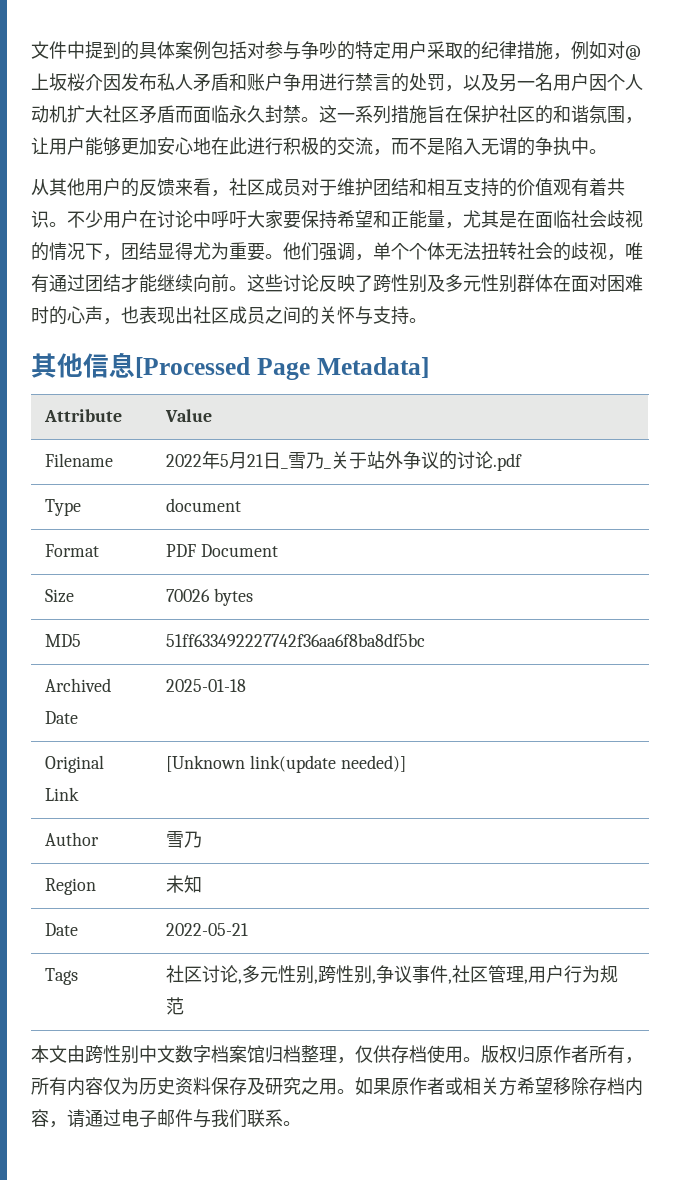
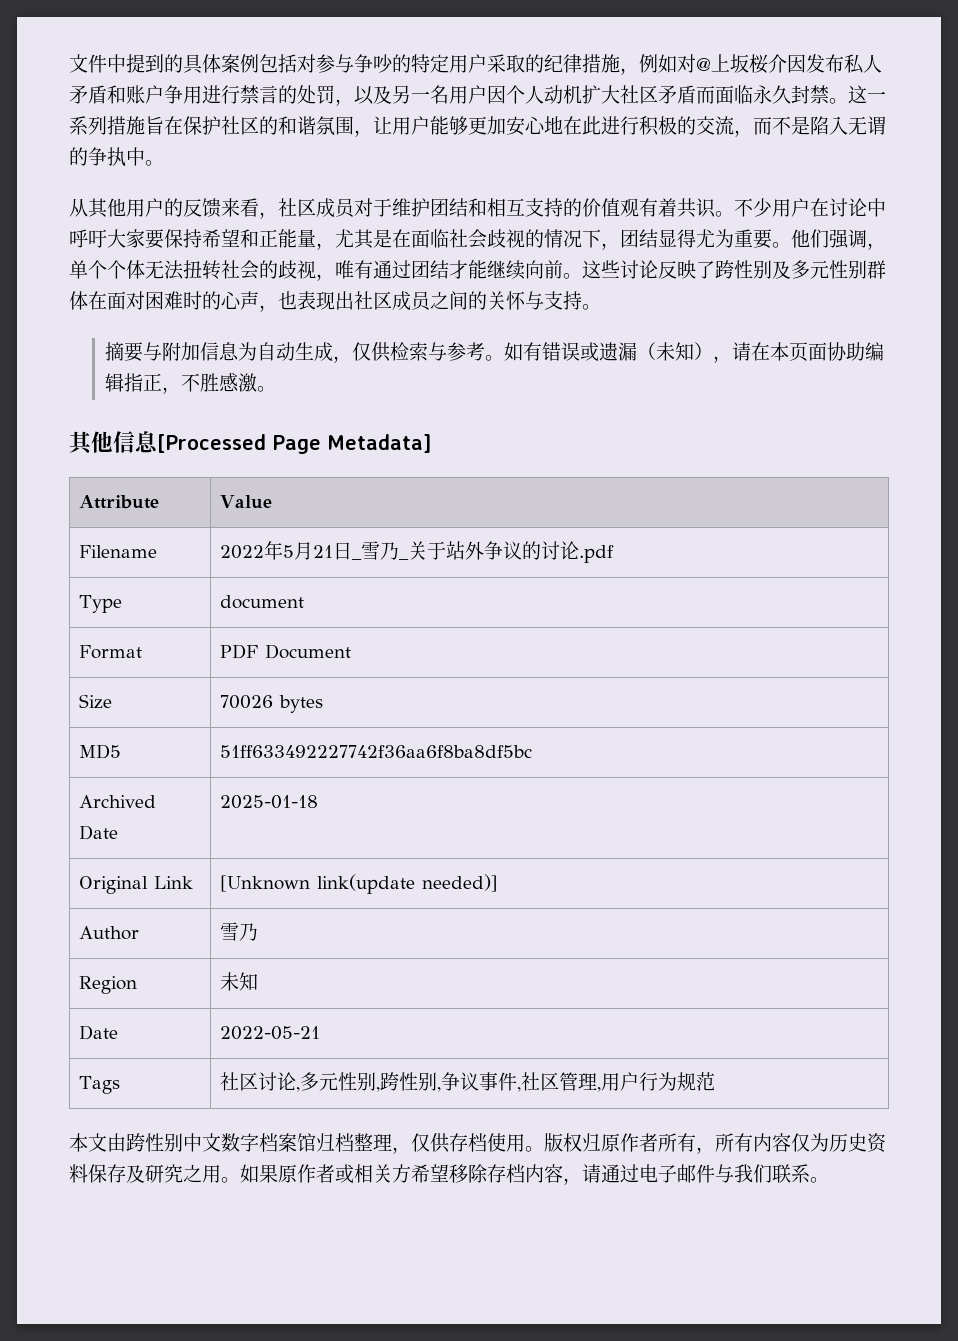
+ 摘要与附加信息为自动生成，仅供检索与参考。如有错误或遗漏（未知），请在本页面协助编辑指正，不胜感激。

